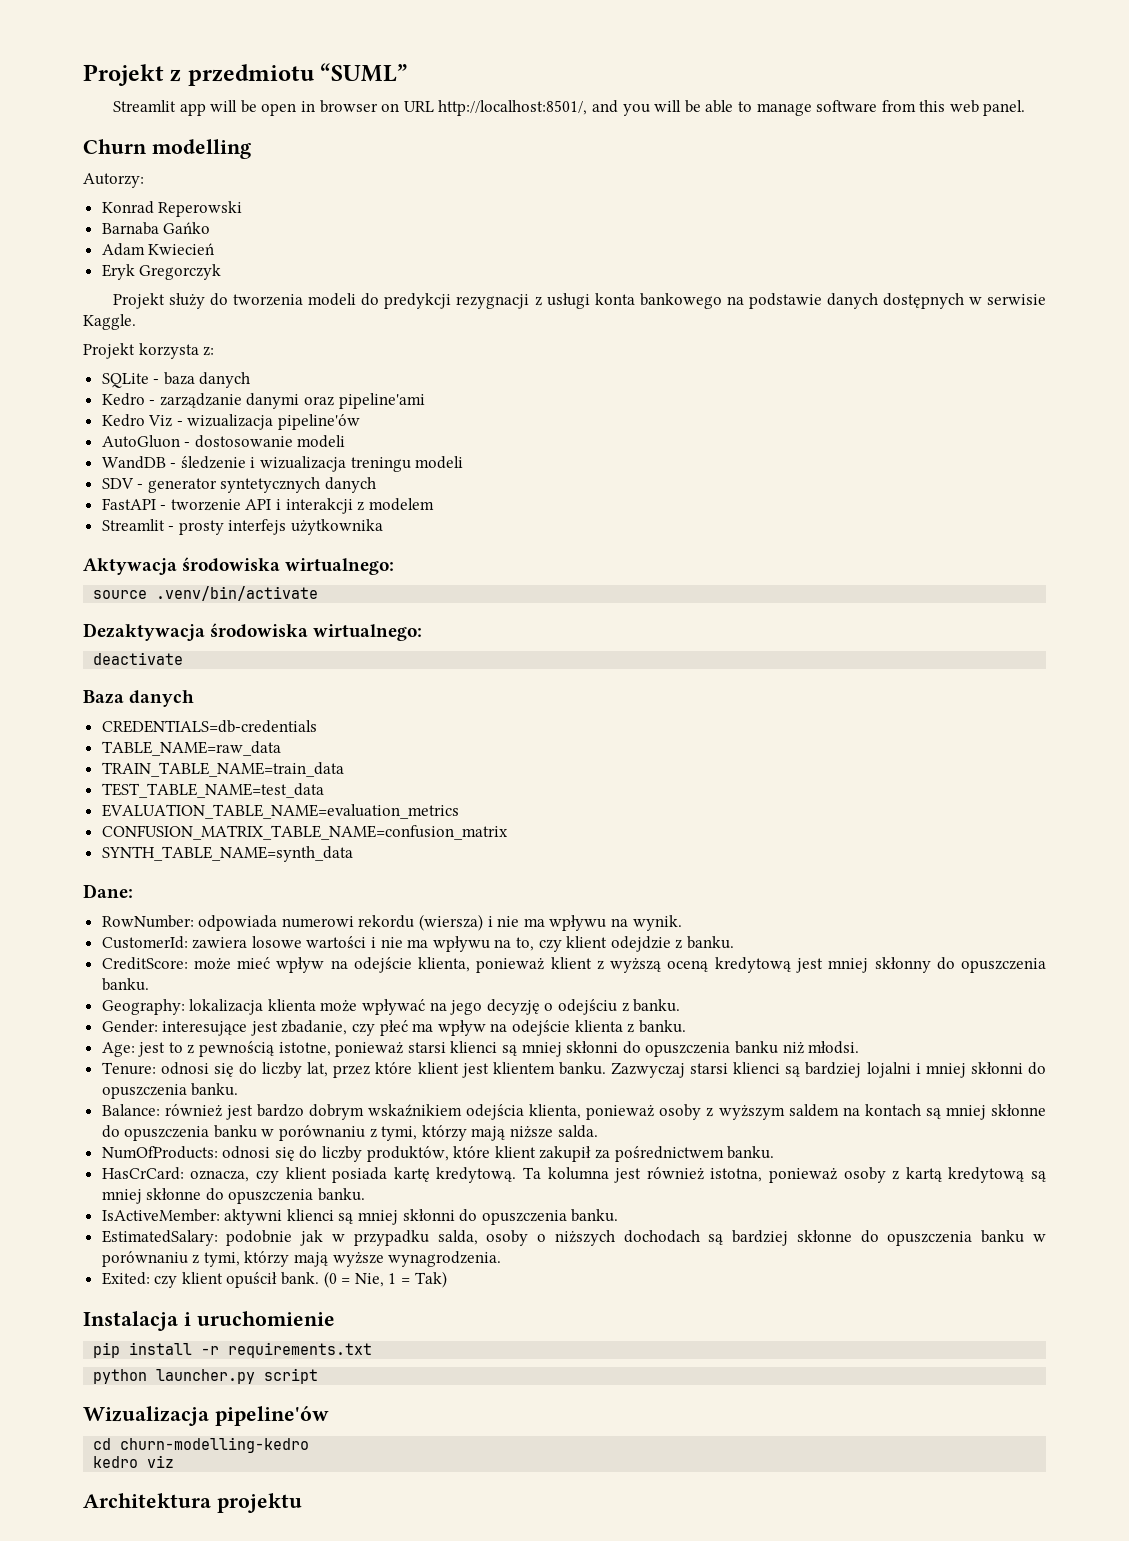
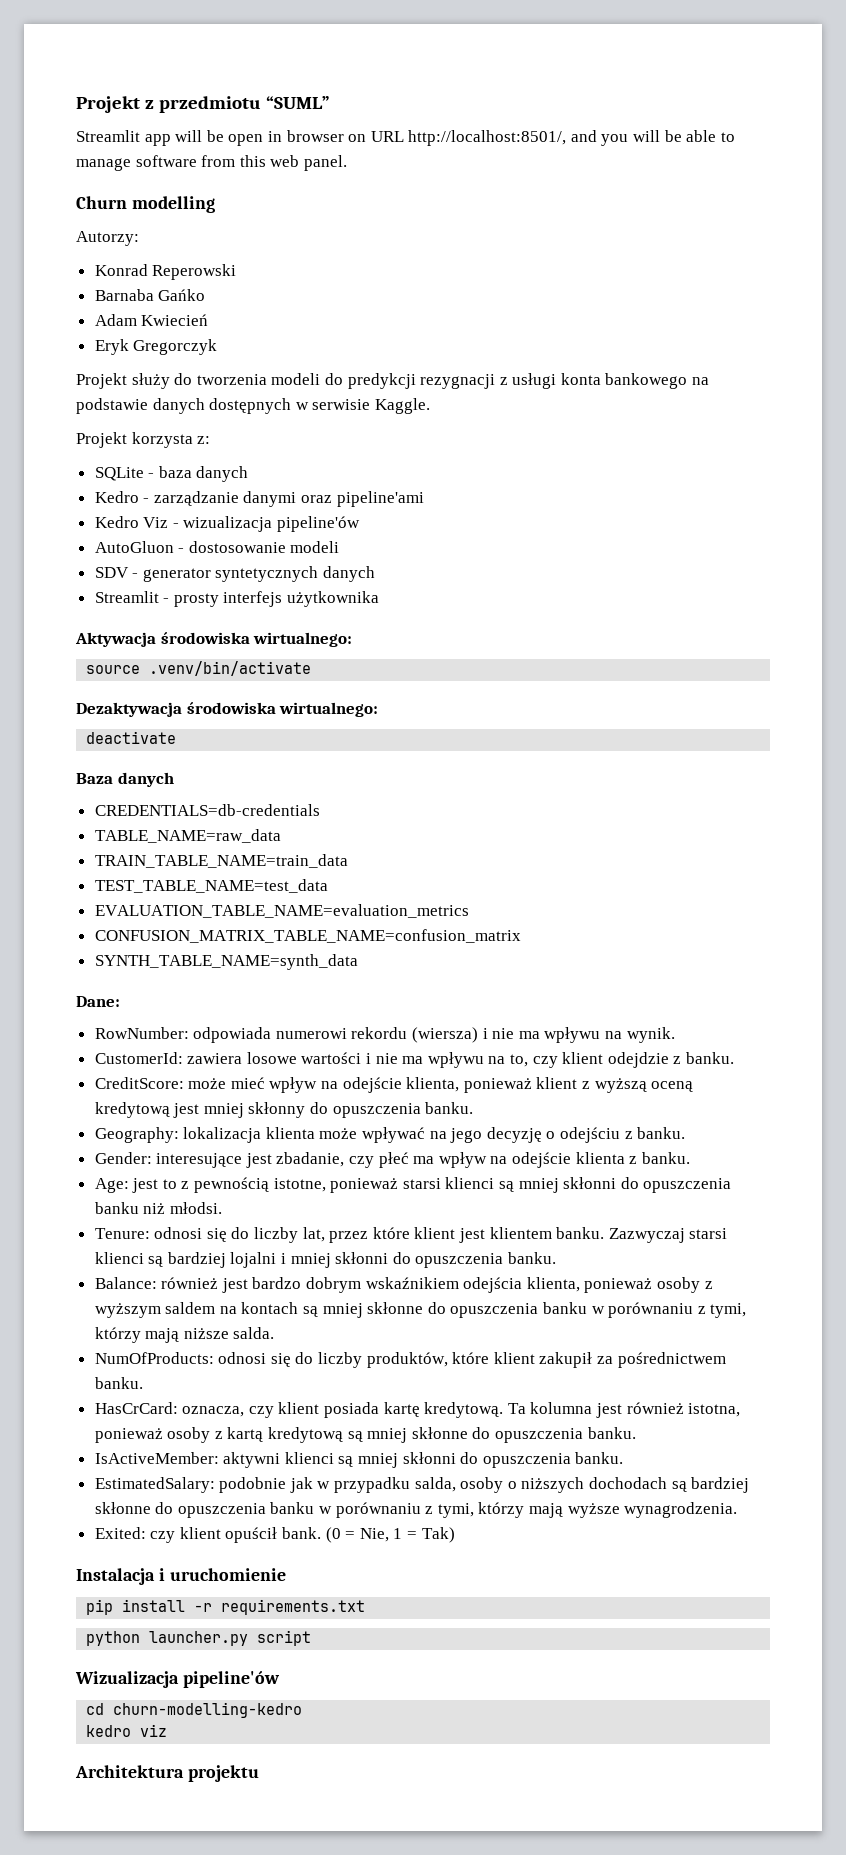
- WandDB - śledzenie i wizualizacja treningu modeli
- FastAPI - tworzenie API i interakcji z modelem

